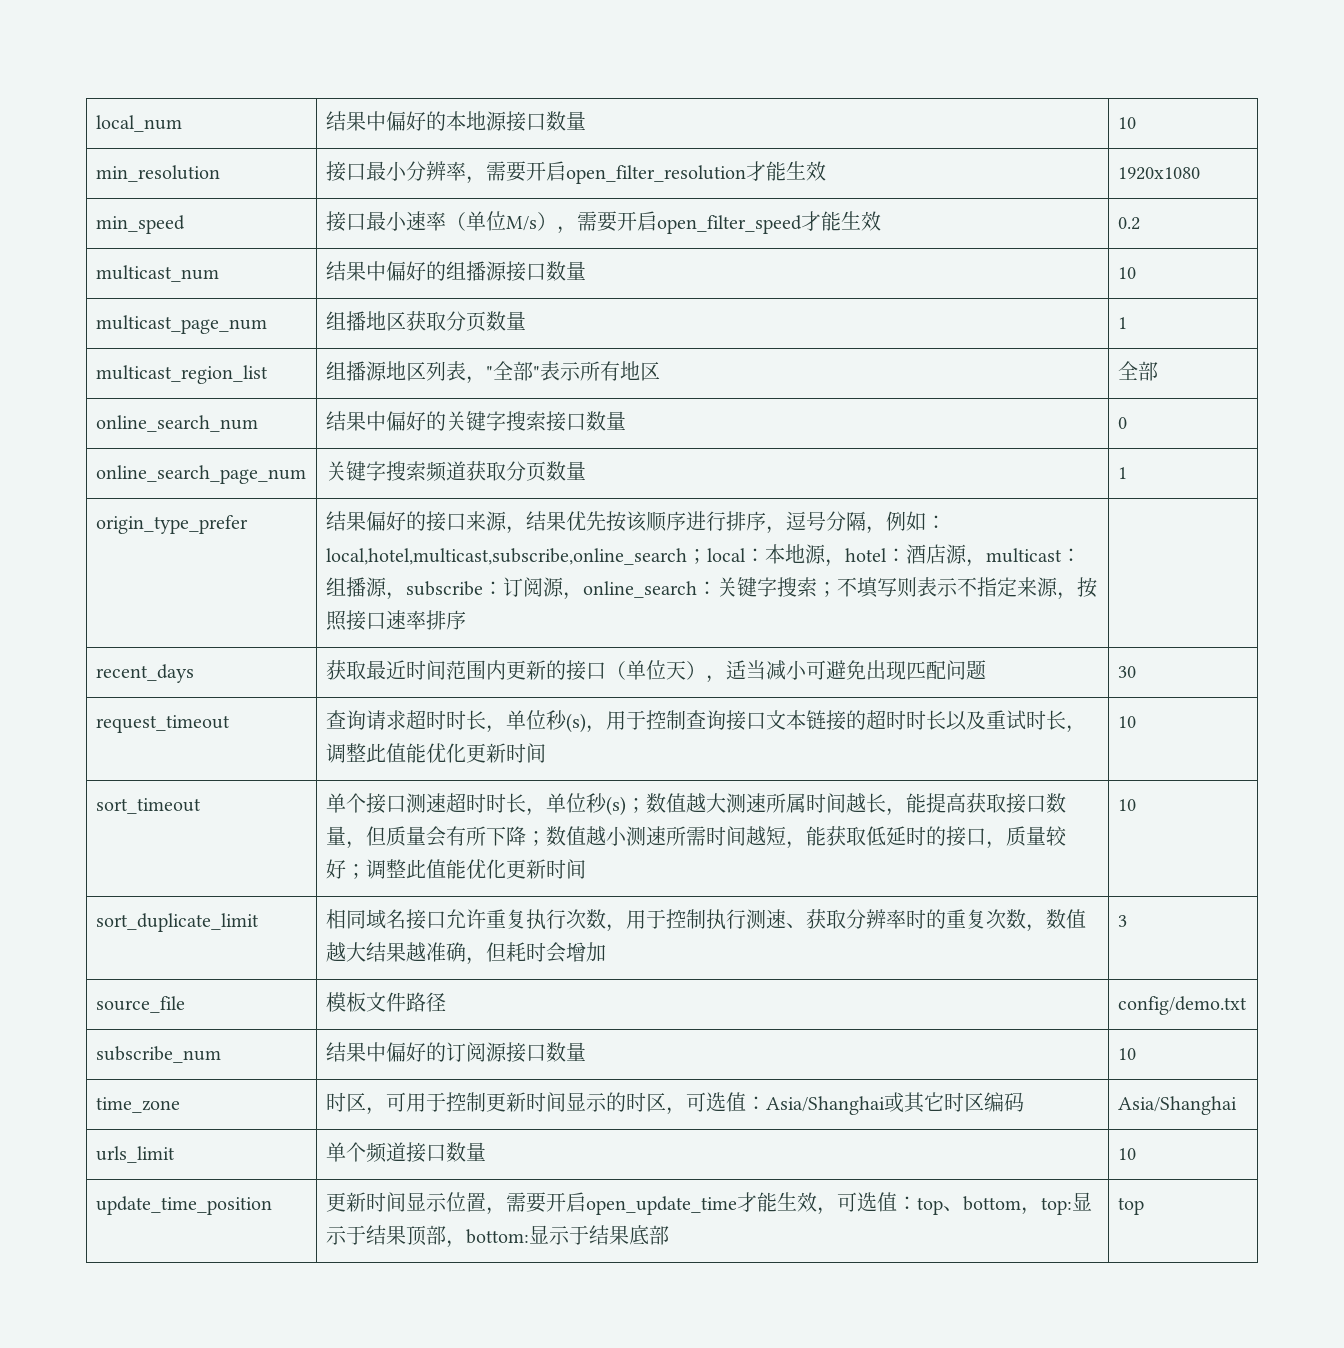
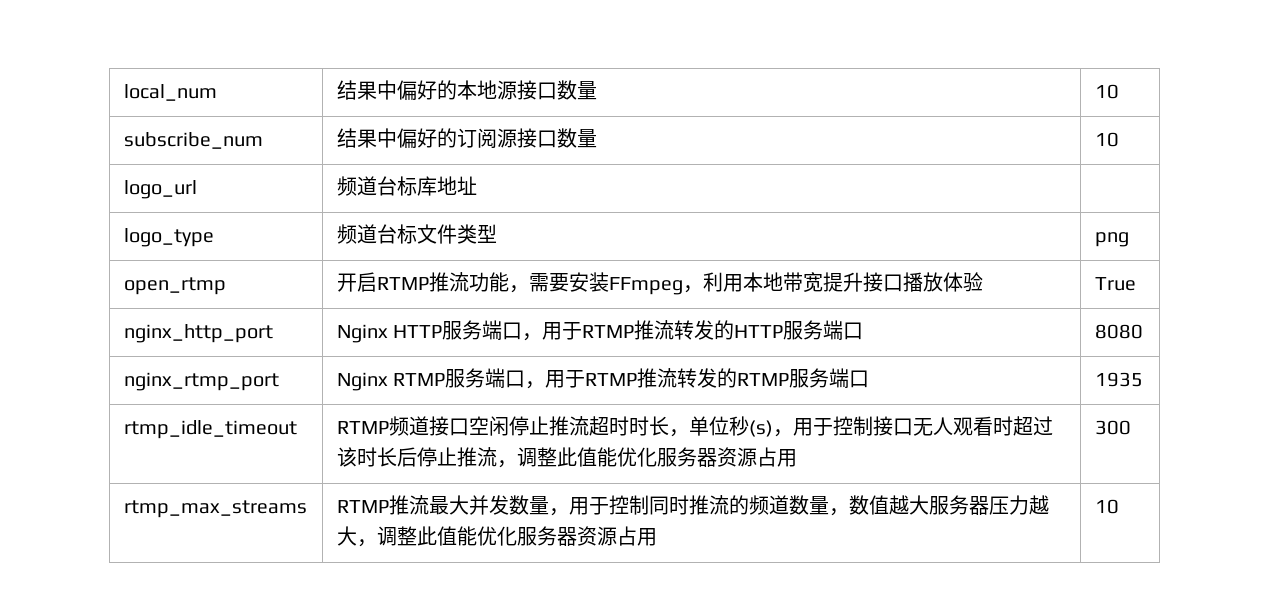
- min_resolution | 接口最小分辨率，需要开启open_filter_resolution才能生效 | 1920x1080
- min_speed | 接口最小速率（单位M/s），需要开启open_filter_speed才能生效 | 0.2
- multicast_num | 结果中偏好的组播源接口数量 | 10
- multicast_page_num | 组播地区获取分页数量 | 1
- multicast_region_list | 组播源地区列表，"全部"表示所有地区 | 全部
- online_search_num | 结果中偏好的关键字搜索接口数量 | 0
- online_search_page_num | 关键字搜索频道获取分页数量 | 1
- origin_type_prefer | 结果偏好的接口来源，结果优先按该顺序进行排序，逗号分隔，例如：local,hotel,multicast,subscribe,online_search；local：本地源，hotel：酒店源，multicast：组播源，subscribe：订阅源，online_search：关键字搜索；不填写则表示不指定来源，按照接口速率排序 |
- recent_days | 获取最近时间范围内更新的接口（单位天），适当减小可避免出现匹配问题 | 30
- request_timeout | 查询请求超时时长，单位秒(s)，用于控制查询接口文本链接的超时时长以及重试时长，调整此值能优化更新时间 | 10
- sort_timeout | 单个接口测速超时时长，单位秒(s)；数值越大测速所属时间越长，能提高获取接口数量，但质量会有所下降；数值越小测速所需时间越短，能获取低延时的接口，质量较好；调整此值能优化更新时间 | 10
- sort_duplicate_limit | 相同域名接口允许重复执行次数，用于控制执行测速、获取分辨率时的重复次数，数值越大结果越准确，但耗时会增加 | 3
- source_file | 模板文件路径 | config/demo.txt
- time_zone | 时区，可用于控制更新时间显示的时区，可选值：Asia/Shanghai或其它时区编码 | Asia/Shanghai
- urls_limit | 单个频道接口数量 | 10
- update_time_position | 更新时间显示位置，需要开启open_update_time才能生效，可选值：top、bottom，top:显示于结果顶部，bottom:显示于结果底部 | top
+ logo_url | 频道台标库地址 |
+ logo_type | 频道台标文件类型 | png
+ open_rtmp | 开启RTMP推流功能，需要安装FFmpeg，利用本地带宽提升接口播放体验 | True
+ nginx_http_port | Nginx HTTP服务端口，用于RTMP推流转发的HTTP服务端口 | 8080
+ nginx_rtmp_port | Nginx RTMP服务端口，用于RTMP推流转发的RTMP服务端口 | 1935
+ rtmp_idle_timeout | RTMP频道接口空闲停止推流超时时长，单位秒(s)，用于控制接口无人观看时超过该时长后停止推流，调整此值能优化服务器资源占用 | 300
+ rtmp_max_streams | RTMP推流最大并发数量，用于控制同时推流的频道数量，数值越大服务器压力越大，调整此值能优化服务器资源占用 | 10

